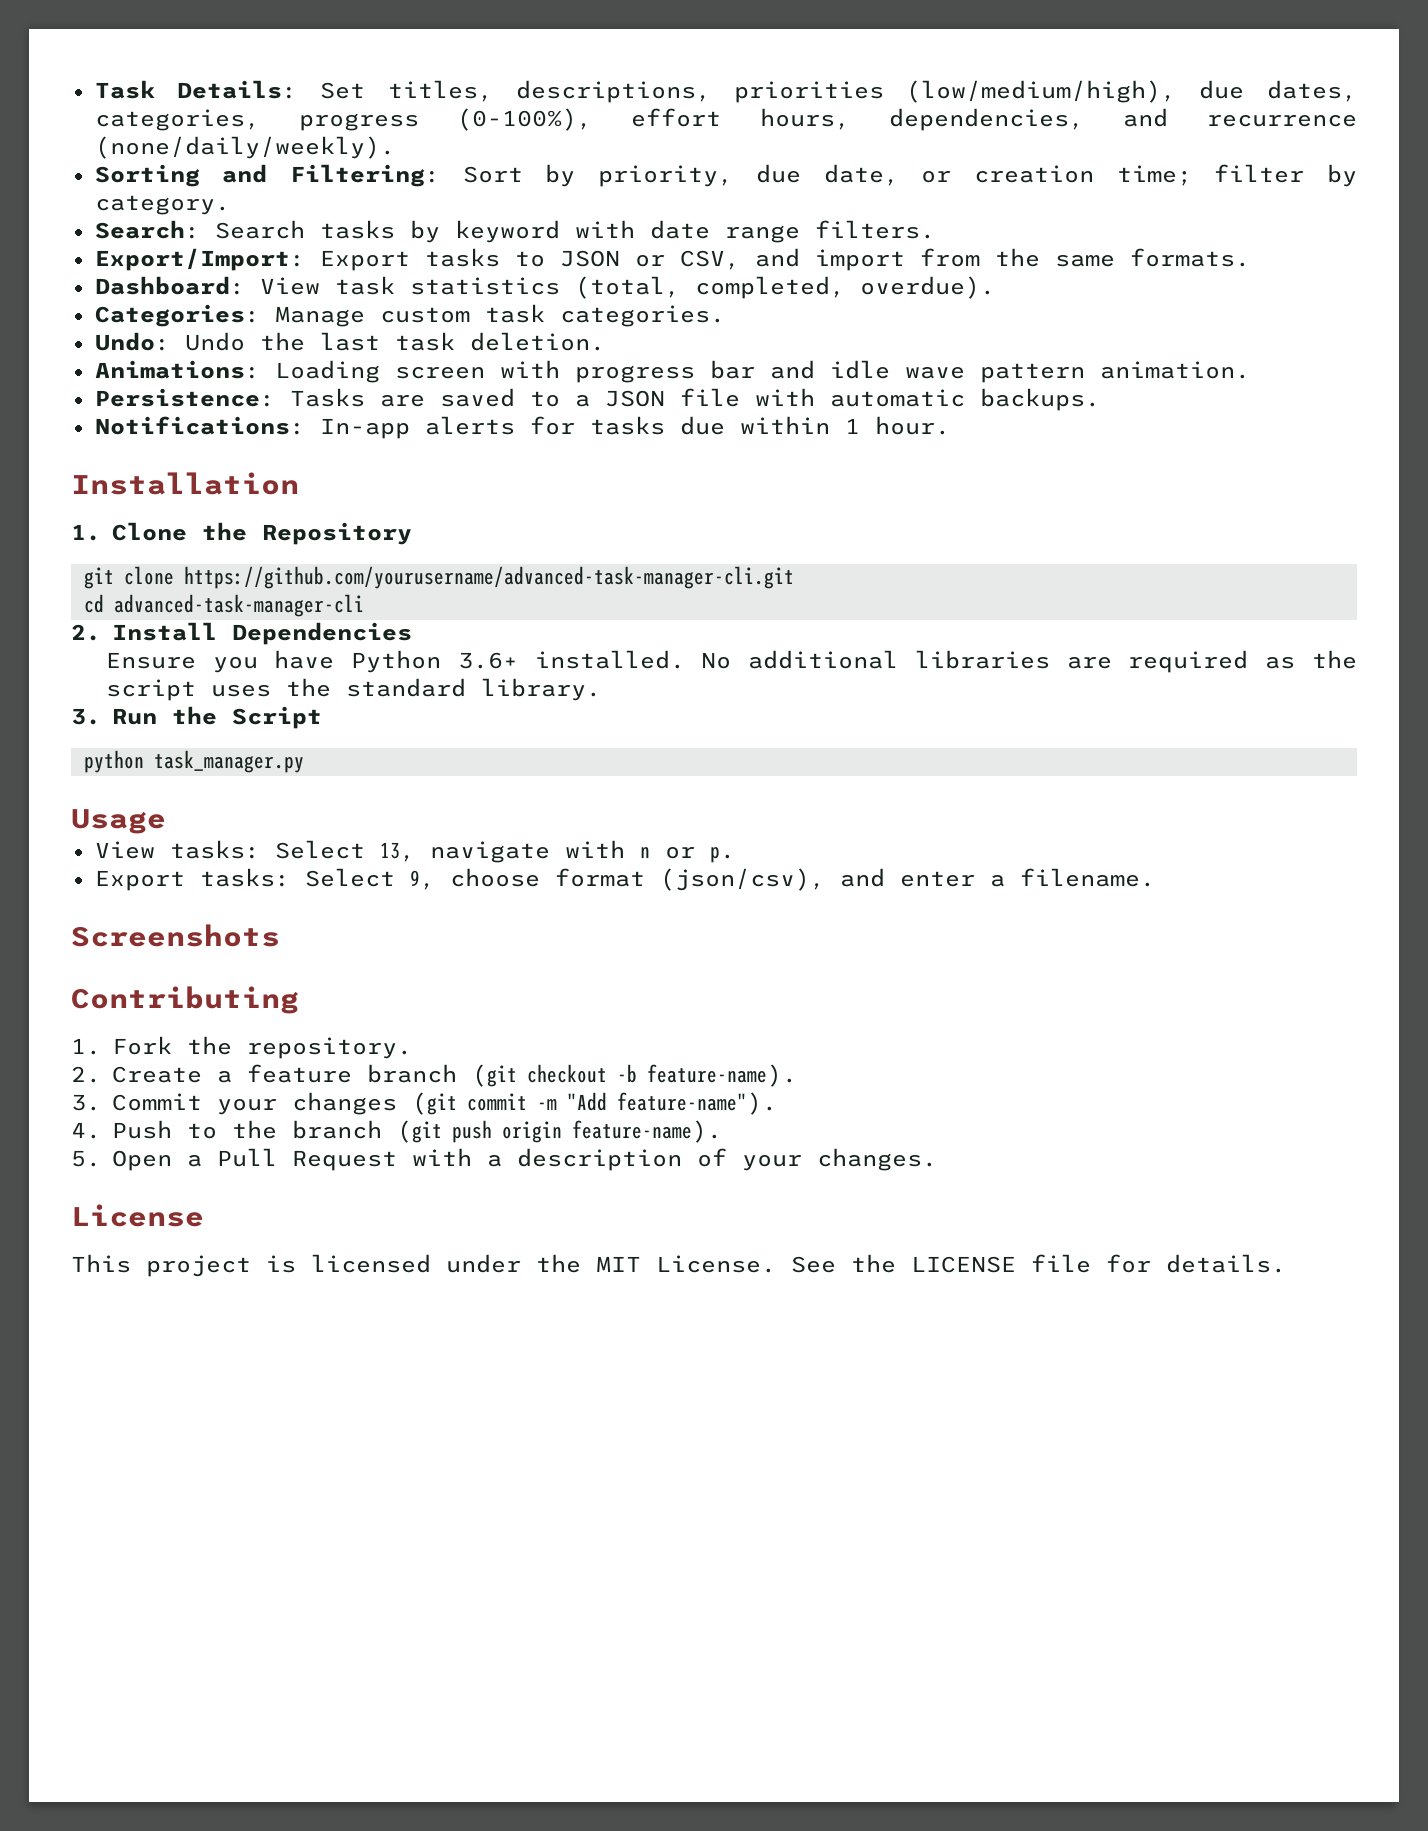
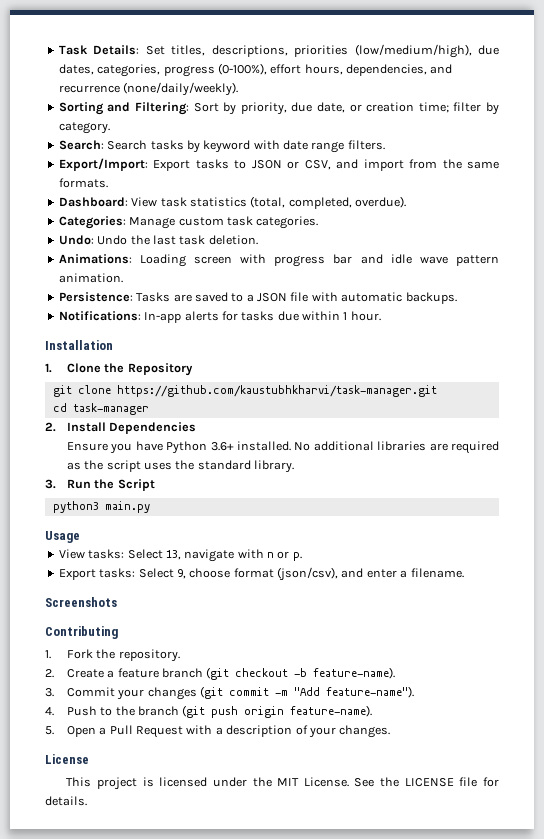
- git clone https://github.com/yourusername/advanced-task-manager-cli.git
+ git clone https://github.com/kaustubhkharvi/task-manager.git
- cd advanced-task-manager-cli
+ cd task-manager
- python task_manager.py
+ python3 main.py

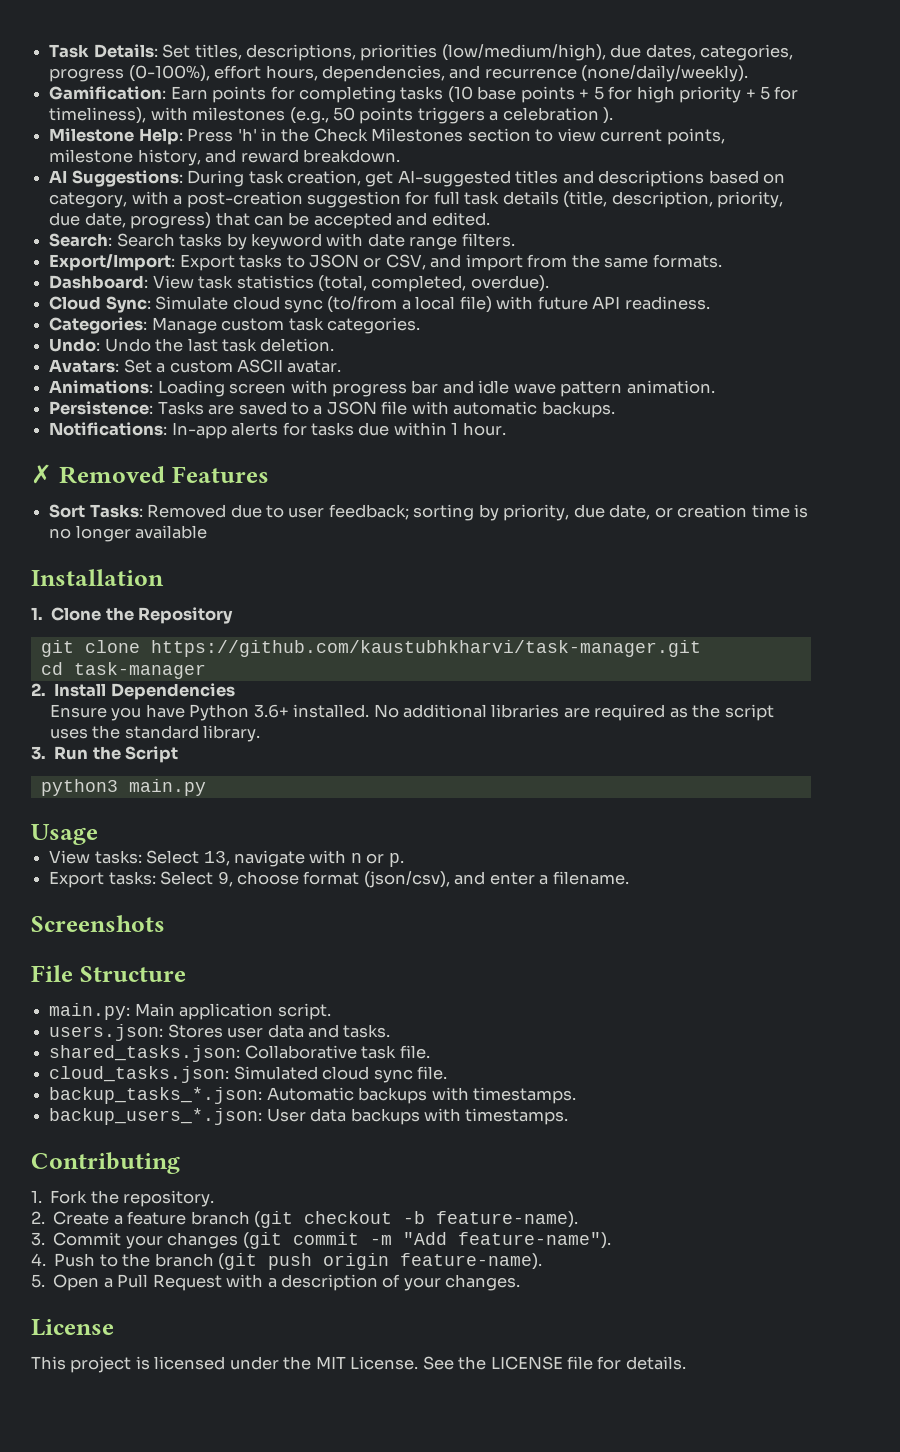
- Sorting and Filtering: Sort by priority, due date, or creation time; filter by category.
+ Gamification: Earn points for completing tasks (10 base points + 5 for high priority + 5 for timeliness), with milestones (e.g., 50 points triggers a celebration ).
+ Milestone Help: Press 'h' in the Check Milestones section to view current points, milestone history, and reward breakdown.
+ AI Suggestions: During task creation, get AI-suggested titles and descriptions based on category, with a post-creation suggestion for full task details (title, description, priority, due date, progress) that can be accepted and edited.
+ Cloud Sync: Simulate cloud sync (to/from a local file) with future API readiness.
+ Avatars: Set a custom ASCII avatar.
+ ✗ Removed Features
+ Sort Tasks: Removed due to user feedback; sorting by priority, due date, or creation time is no longer available
+ File Structure
+ main.py: Main application script.
+ users.json: Stores user data and tasks.
+ shared_tasks.json: Collaborative task file.
+ cloud_tasks.json: Simulated cloud sync file.
+ backup_tasks_*.json: Automatic backups with timestamps.
+ backup_users_*.json: User data backups with timestamps.

